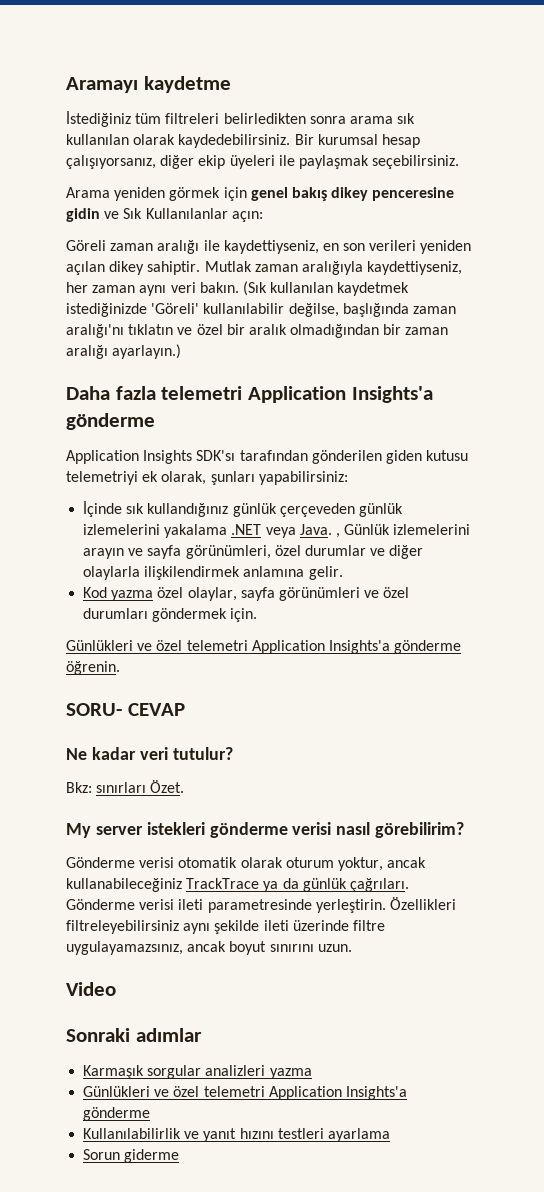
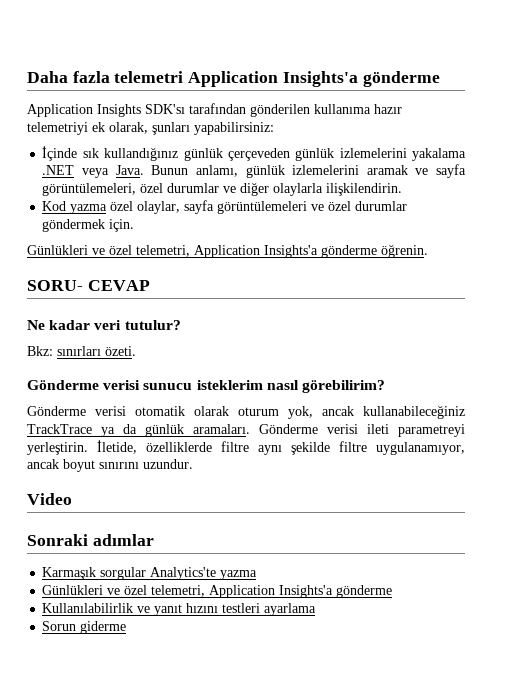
- Aramayı kaydetme
- İstediğiniz tüm filtreleri belirledikten sonra arama sık kullanılan olarak kaydedebilirsiniz. Bir kurumsal hesap çalışıyorsanız, diğer ekip üyeleri ile paylaşmak seçebilirsiniz.
- Arama yeniden görmek için genel bakış dikey penceresine gidin ve Sık Kullanılanlar açın:
- Göreli zaman aralığı ile kaydettiyseniz, en son verileri yeniden açılan dikey sahiptir. Mutlak zaman aralığıyla kaydettiyseniz, her zaman aynı veri bakın. (Sık kullanılan kaydetmek istediğinizde 'Göreli' kullanılabilir değilse, başlığında zaman aralığı'nı tıklatın ve özel bir aralık olmadığından bir zaman aralığı ayarlayın.)
- Application Insights SDK'sı tarafından gönderilen giden kutusu telemetriyi ek olarak, şunları yapabilirsiniz:
+ Application Insights SDK'sı tarafından gönderilen kullanıma hazır telemetriyi ek olarak, şunları yapabilirsiniz:
- İçinde sık kullandığınız günlük çerçeveden günlük izlemelerini yakalama .NET veya Java. , Günlük izlemelerini arayın ve sayfa görünümleri, özel durumlar ve diğer olaylarla ilişkilendirmek anlamına gelir.
+ İçinde sık kullandığınız günlük çerçeveden günlük izlemelerini yakalama .NET veya Java. Bunun anlamı, günlük izlemelerini aramak ve sayfa görüntülemeleri, özel durumlar ve diğer olaylarla ilişkilendirin.
- Kod yazma özel olaylar, sayfa görünümleri ve özel durumları göndermek için.
+ Kod yazma özel olaylar, sayfa görüntülemeleri ve özel durumlar göndermek için.
- Günlükleri ve özel telemetri Application Insights'a gönderme öğrenin.
+ Günlükleri ve özel telemetri, Application Insights'a gönderme öğrenin.
- Bkz: sınırları Özet.
- My server istekleri gönderme verisi nasıl görebilirim?
+ Bkz: sınırları özeti.
+ Gönderme verisi sunucu isteklerim nasıl görebilirim?
- Gönderme verisi otomatik olarak oturum yoktur, ancak kullanabileceğiniz TrackTrace ya da günlük çağrıları.
+ Gönderme verisi otomatik olarak oturum yok, ancak kullanabileceğiniz TrackTrace ya da günlük aramaları.
- Gönderme verisi ileti parametresinde yerleştirin. Özellikleri filtreleyebilirsiniz aynı şekilde ileti üzerinde filtre uygulayamazsınız, ancak boyut sınırını uzun.
+ Gönderme verisi ileti parametreyi yerleştirin. İletide, özelliklerde filtre aynı şekilde filtre uygulanamıyor, ancak boyut sınırını uzundur.
- Karmaşık sorgular analizleri yazma
- Günlükleri ve özel telemetri Application Insights'a gönderme
+ Karmaşık sorgular Analytics'te yazma
+ Günlükleri ve özel telemetri, Application Insights'a gönderme

